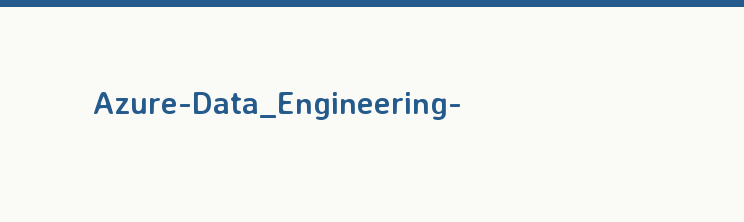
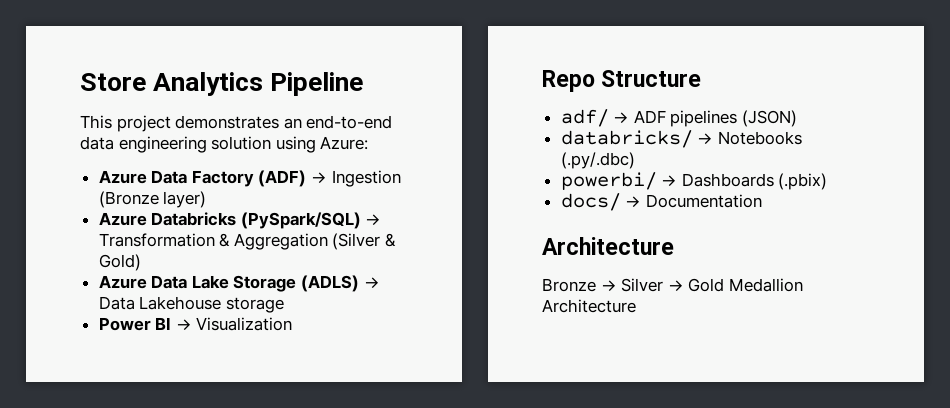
- Azure-Data_Engineering-
+ Store Analytics Pipeline
+ This project demonstrates an end-to-end data engineering solution using Azure:
+ Azure Data Factory (ADF) → Ingestion (Bronze layer)
+ Azure Databricks (PySpark/SQL) → Transformation & Aggregation (Silver & Gold)
+ Azure Data Lake Storage (ADLS) → Data Lakehouse storage
+ Power BI → Visualization
+ Repo Structure
+ adf/ → ADF pipelines (JSON)
+ databricks/ → Notebooks (.py/.dbc)
+ powerbi/ → Dashboards (.pbix)
+ docs/ → Documentation
+ Architecture
+ Bronze → Silver → Gold Medallion Architecture

